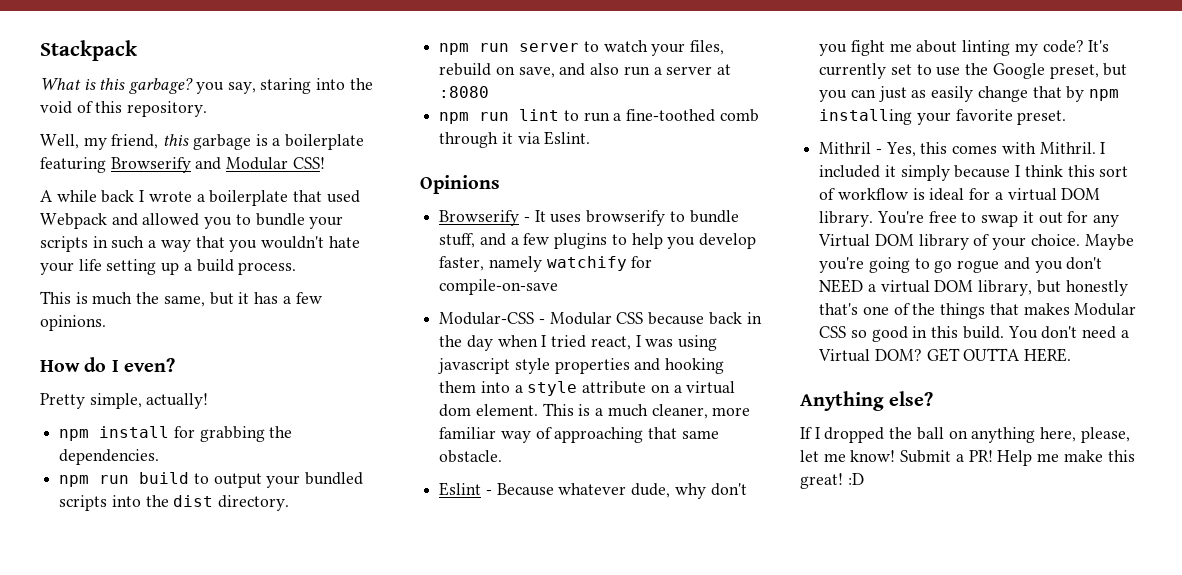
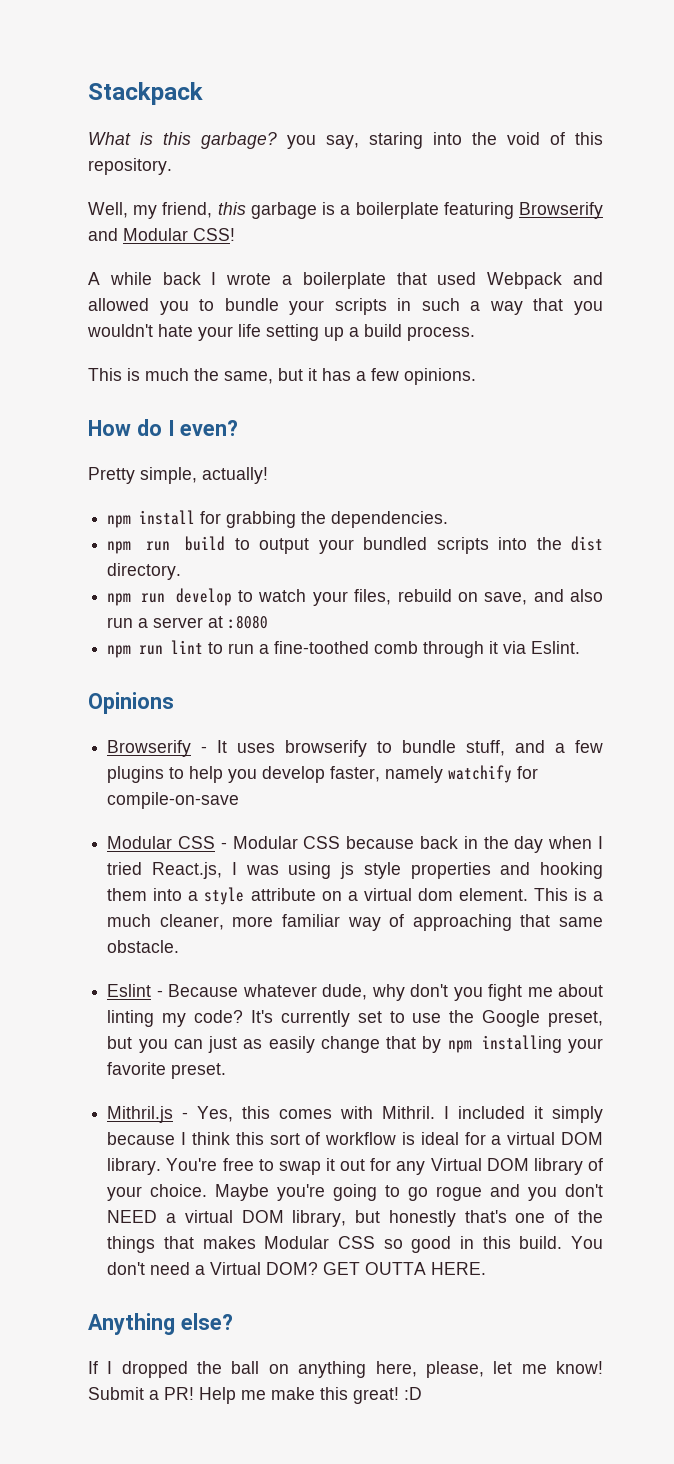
- npm run server to watch your files, rebuild on save, and also run a server at :8080
+ npm run develop to watch your files, rebuild on save, and also run a server at :8080
- Modular-CSS - Modular CSS because back in the day when I tried react, I was using javascript style properties and hooking them into a style attribute on a virtual dom element.
+ Modular CSS - Modular CSS because back in the day when I tried React.js, I was using js style properties and hooking them into a style attribute on a virtual dom element.
- Mithril - Yes, this comes with Mithril.
+ Mithril.js - Yes, this comes with Mithril.

